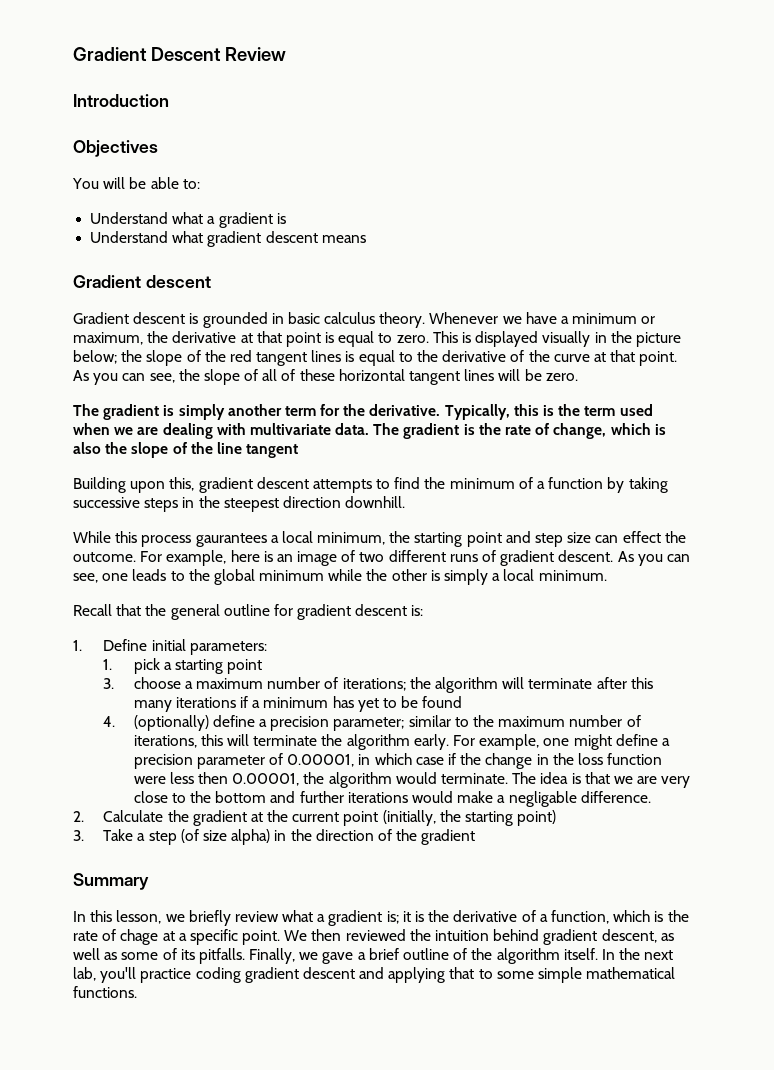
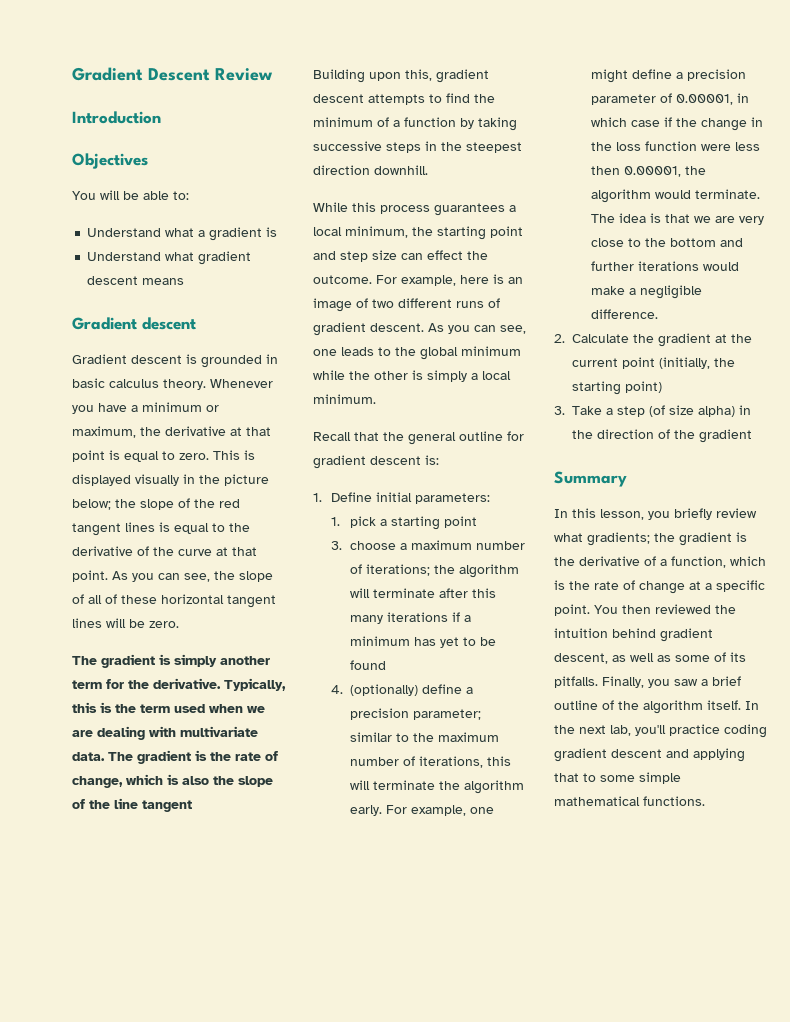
- Whenever we have a minimum or maximum, the derivative at that point is equal to zero.
+ Whenever you have a minimum or maximum, the derivative at that point is equal to zero.
- While this process gaurantees a local minimum, the starting point and step size can effect the outcome.
+ While this process guarantees a local minimum, the starting point and step size can effect the outcome.
- The idea is that we are very close to the bottom and further iterations would make a negligable difference.
+ The idea is that we are very close to the bottom and further iterations would make a negligible difference.
- In this lesson, we briefly review what a gradient is; it is the derivative of a function, which is the rate of chage at a specific point.
+ In this lesson, you briefly review what gradients; the gradient is the derivative of a function, which is the rate of change at a specific point.
- We then reviewed the intuition behind gradient descent, as well as some of its pitfalls.
+ You then reviewed the intuition behind gradient descent, as well as some of its pitfalls.
- Finally, we gave a brief outline of the algorithm itself.
+ Finally, you saw a brief outline of the algorithm itself.

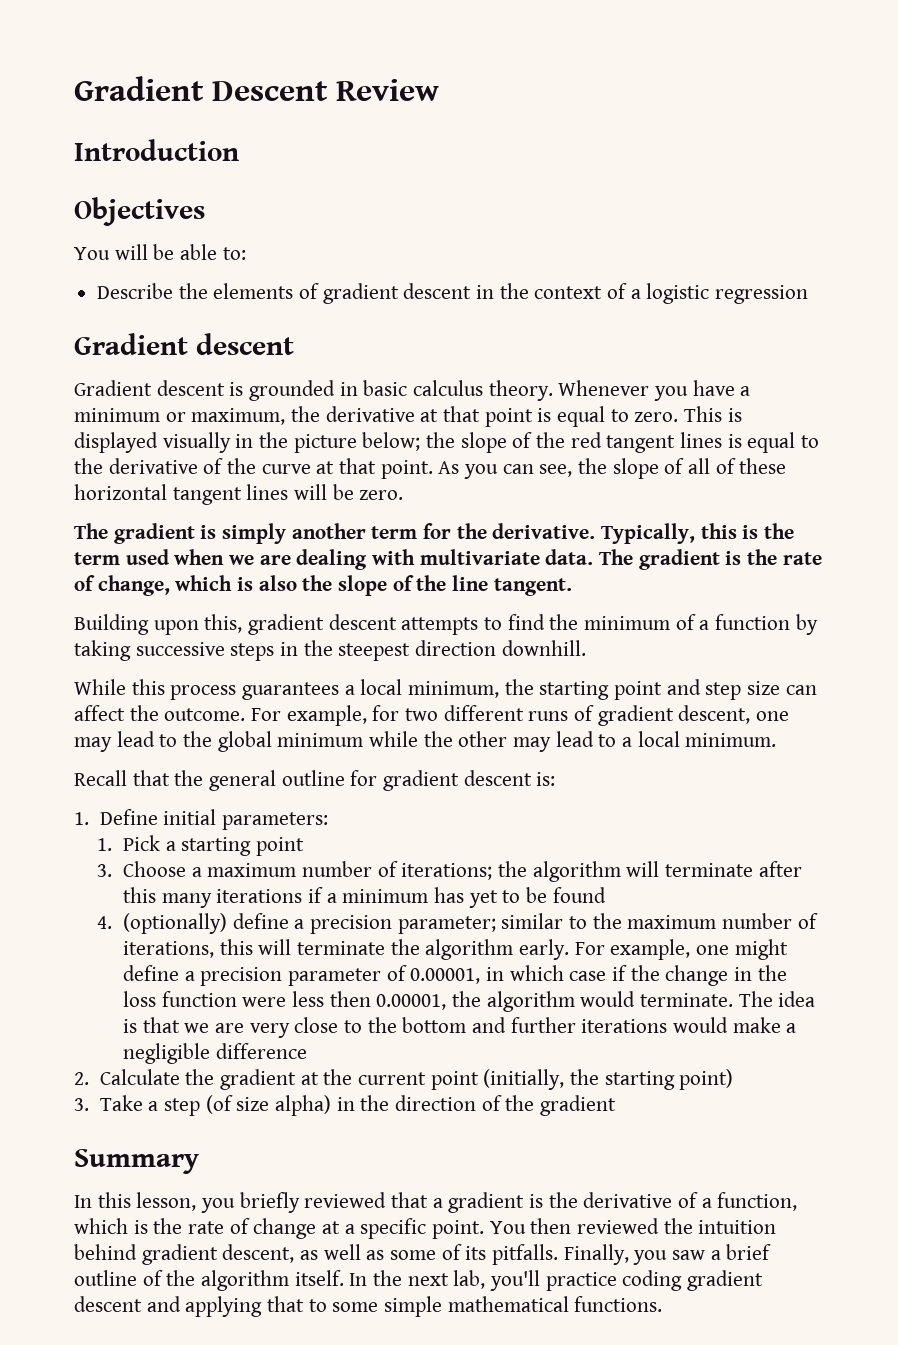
- Understand what a gradient is
- Understand what gradient descent means
+ Describe the elements of gradient descent in the context of a logistic regression
- The gradient is the rate of change, which is also the slope of the line tangent
+ The gradient is the rate of change, which is also the slope of the line tangent.
- While this process guarantees a local minimum, the starting point and step size can effect the outcome.
+ While this process guarantees a local minimum, the starting point and step size can affect the outcome.
- For example, here is an image of two different runs of gradient descent. As you can see, one leads to the global minimum while the other is simply a local minimum.
+ For example, for two different runs of gradient descent, one may lead to the global minimum while the other may lead to a local minimum.
- 1. pick a starting point
+ 1. Pick a starting point
- 3. choose a maximum number of iterations; the algorithm will terminate after this many iterations if a minimum has yet to be found
+ 3. Choose a maximum number of iterations; the algorithm will terminate after this many iterations if a minimum has yet to be found
- The idea is that we are very close to the bottom and further iterations would make a negligible difference.
+ The idea is that we are very close to the bottom and further iterations would make a negligible difference
- In this lesson, you briefly review what gradients; the gradient is the derivative of a function, which is the rate of change at a specific point.
+ In this lesson, you briefly reviewed that a gradient is the derivative of a function, which is the rate of change at a specific point.

